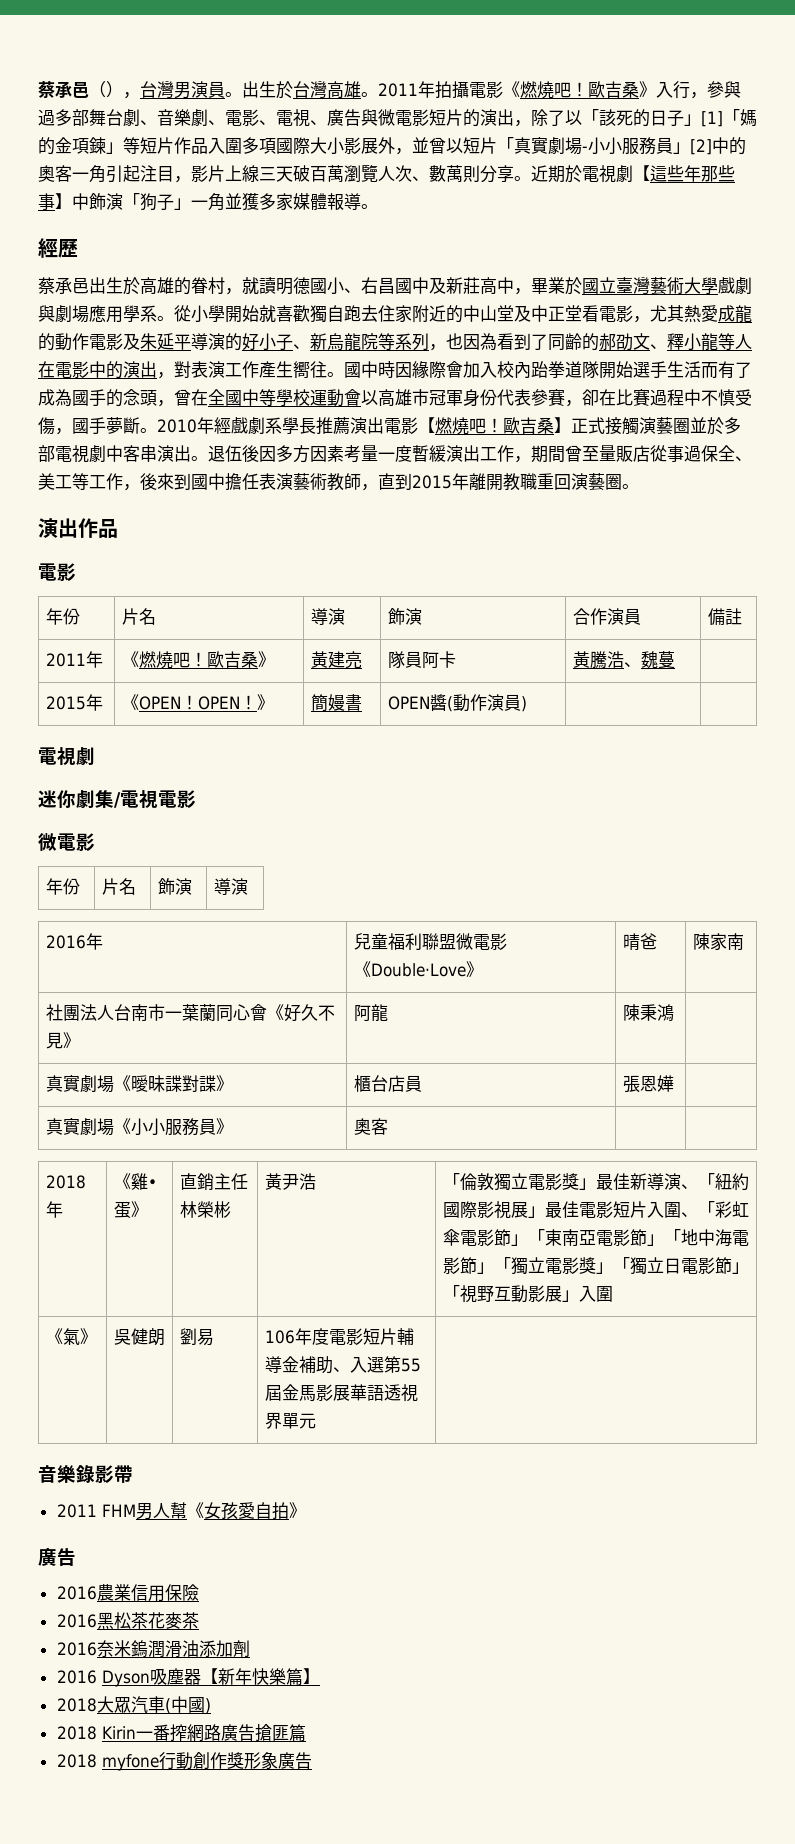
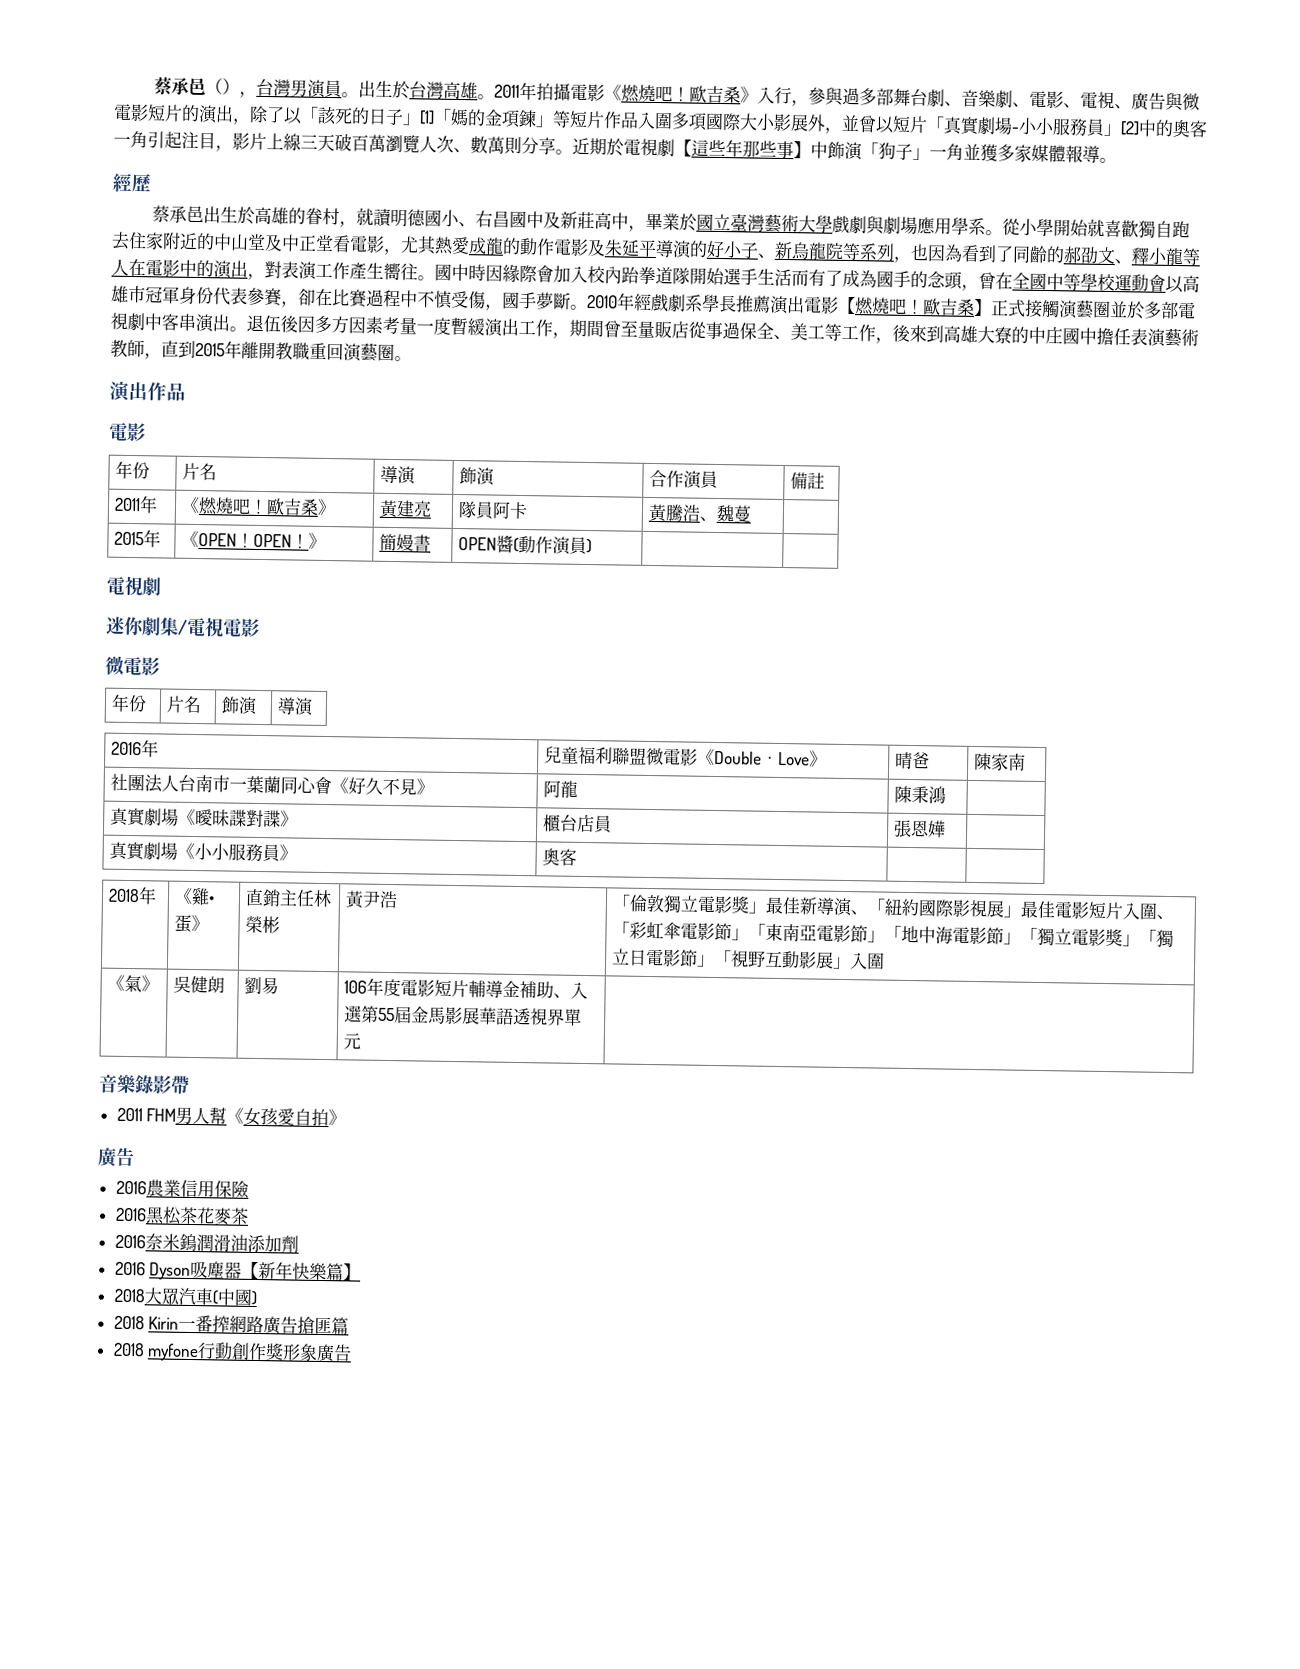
- 退伍後因多方因素考量一度暫緩演出工作，期間曾至量販店從事過保全、美工等工作，後來到國中擔任表演藝術教師，直到2015年離開教職重回演藝圈。
+ 退伍後因多方因素考量一度暫緩演出工作，期間曾至量販店從事過保全、美工等工作，後來到高雄大寮的中庄國中擔任表演藝術教師，直到2015年離開教職重回演藝圈。

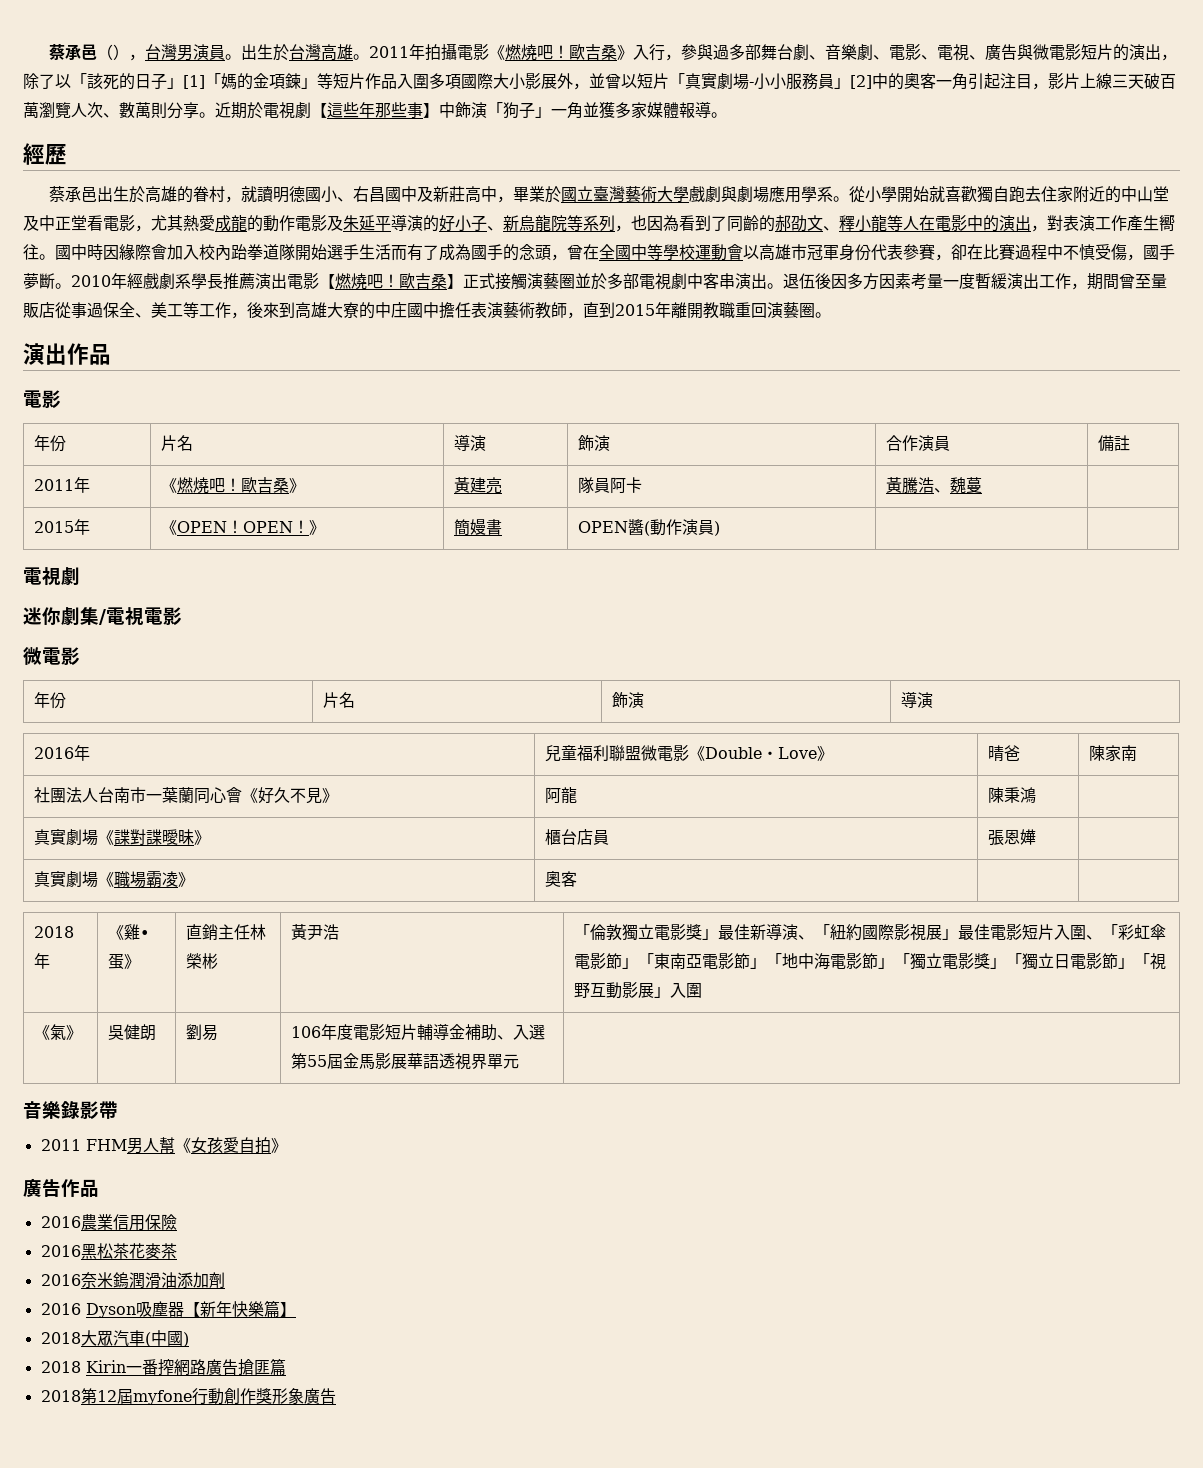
- 真實劇場《曖昧諜對諜》 | 櫃台店員 | 張恩嬅 |
+ 真實劇場《諜對諜曖昧》 | 櫃台店員 | 張恩嬅 |
- 真實劇場《小小服務員》 | 奧客 | |
+ 真實劇場《職場霸凌》 | 奧客 | |
  2011 FHM男人幫《女孩愛自拍》
- 廣告
+ 廣告作品
- 2018 myfone行動創作獎形象廣告
+ 2018第12屆myfone行動創作獎形象廣告

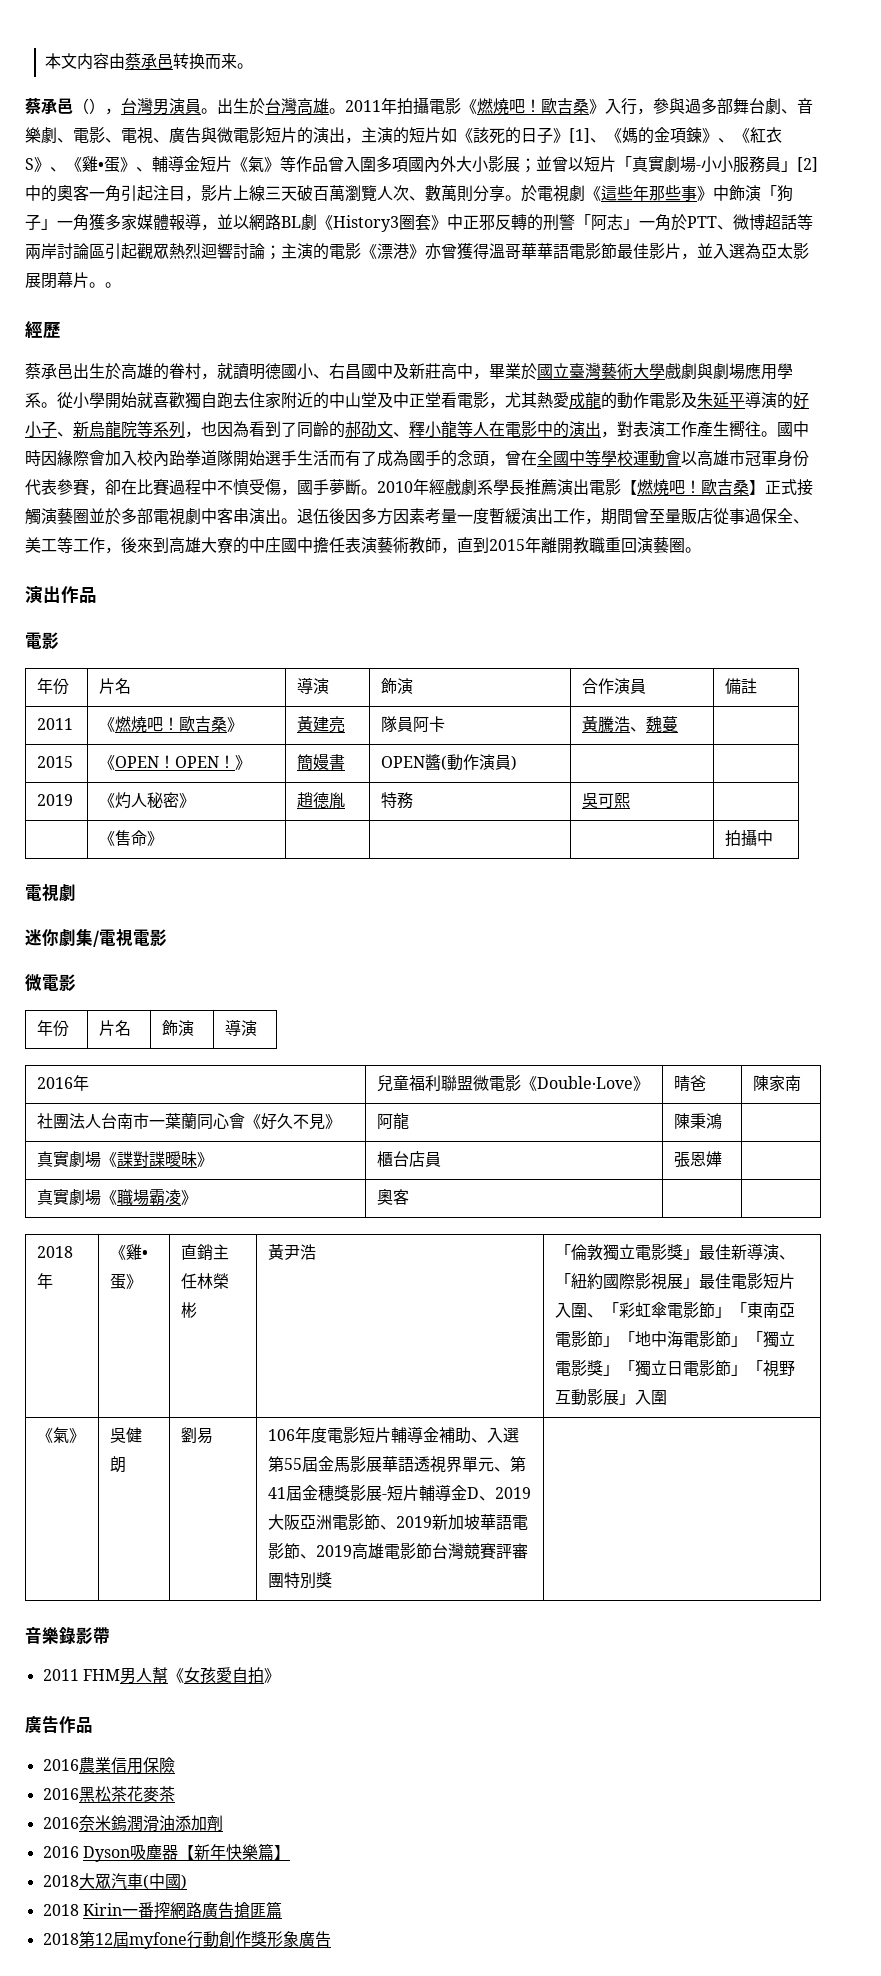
+ 本文内容由蔡承邑转换而来。
- 歐吉桑》入行，參與過多部舞台劇、音樂劇、電影、電視、廣告與微電影短片的演出，除了以「該死的日子」[1]「媽的金項鍊」等短片作品入圍多項國際大小影展外，並曾以短片「真實劇場-小小服務員」[2]中的奧客一角引起注目，影片上線三天破百萬瀏覽人次、數萬則分享。
+ 歐吉桑》入行，參與過多部舞台劇、音樂劇、電影、電視、廣告與微電影短片的演出，主演的短片如《該死的日子》[1]、《媽的金項鍊》、《紅衣S》、《雞•蛋》、輔導金短片《氣》等作品曾入圍多項國內外大小影展；並曾以短片「真實劇場-小小服務員」[2]中的奧客一角引起注目，影片上線三天破百萬瀏覽人次、數萬則分享。
- 近期於電視劇【這些年那些事】中飾演「狗子」一角並獲多家媒體報導。
+ 於電視劇《這些年那些事》中飾演「狗子」一角獲多家媒體報導，並以網路BL劇《History3圈套》中正邪反轉的刑警「阿志」一角於PTT、微博超話等兩岸討論區引起觀眾熱烈迴響討論；主演的電影《漂港》亦曾獲得溫哥華華語電影節最佳影片，並入選為亞太影展閉幕片。。
- 2011年 | 《燃燒吧！歐吉桑》 | 黃建亮 | 隊員阿卡 | 黃騰浩、魏蔓 |
+ 2011 | 《燃燒吧！歐吉桑》 | 黃建亮 | 隊員阿卡 | 黃騰浩、魏蔓 |
- 2015年 | 《OPEN！OPEN！》 | 簡嫚書 | OPEN醬(動作演員) | |
+ 2015 | 《OPEN！OPEN！》 | 簡嫚書 | OPEN醬(動作演員) | |
+ 2019 | 《灼人秘密》 | 趙德胤 | 特務 | 吳可熙 |
+ | 《售命》 | | | | 拍攝中
- 106年度電影短片輔導金補助、入選第55屆金馬影展華語透視界單元
+ 106年度電影短片輔導金補助、入選第55屆金馬影展華語透視界單元、第41屆金穗獎影展-短片輔導金D、2019大阪亞洲電影節、2019新加坡華語電影節、2019高雄電影節台灣競賽評審團特別獎

